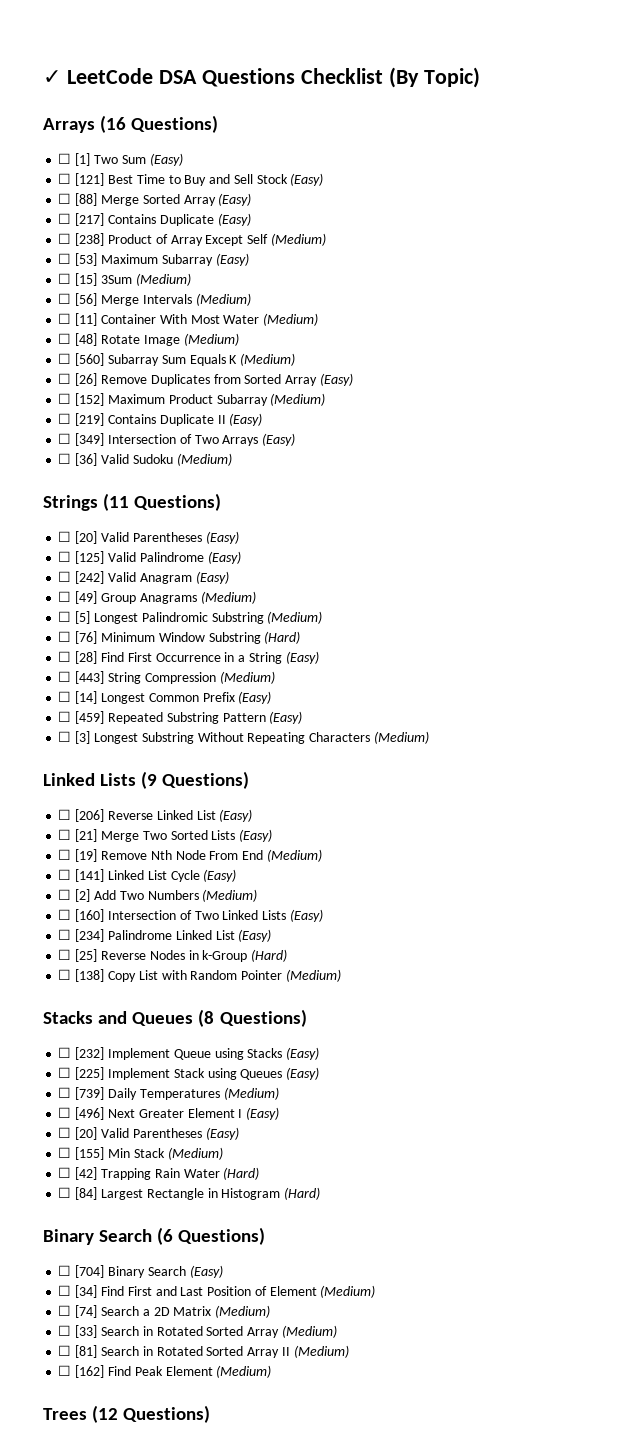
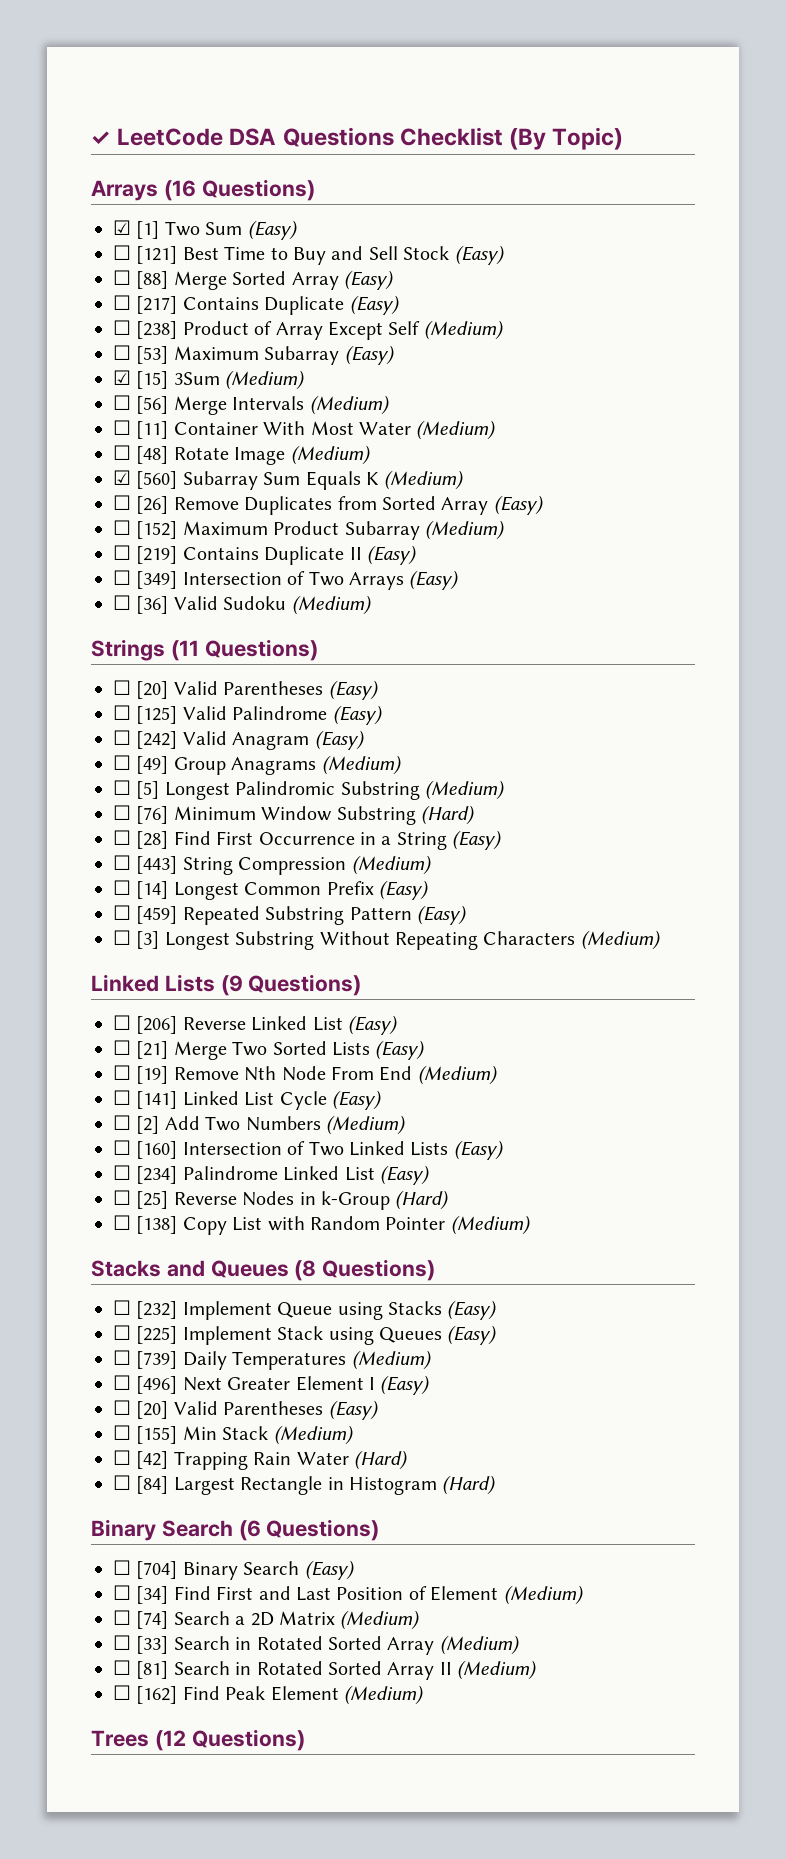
- ☐ [1] Two Sum (Easy)
+ ☑ [1] Two Sum (Easy)
- ☐ [15] 3Sum (Medium)
+ ☑ [15] 3Sum (Medium)
- ☐ [560] Subarray Sum Equals K (Medium)
+ ☑ [560] Subarray Sum Equals K (Medium)

